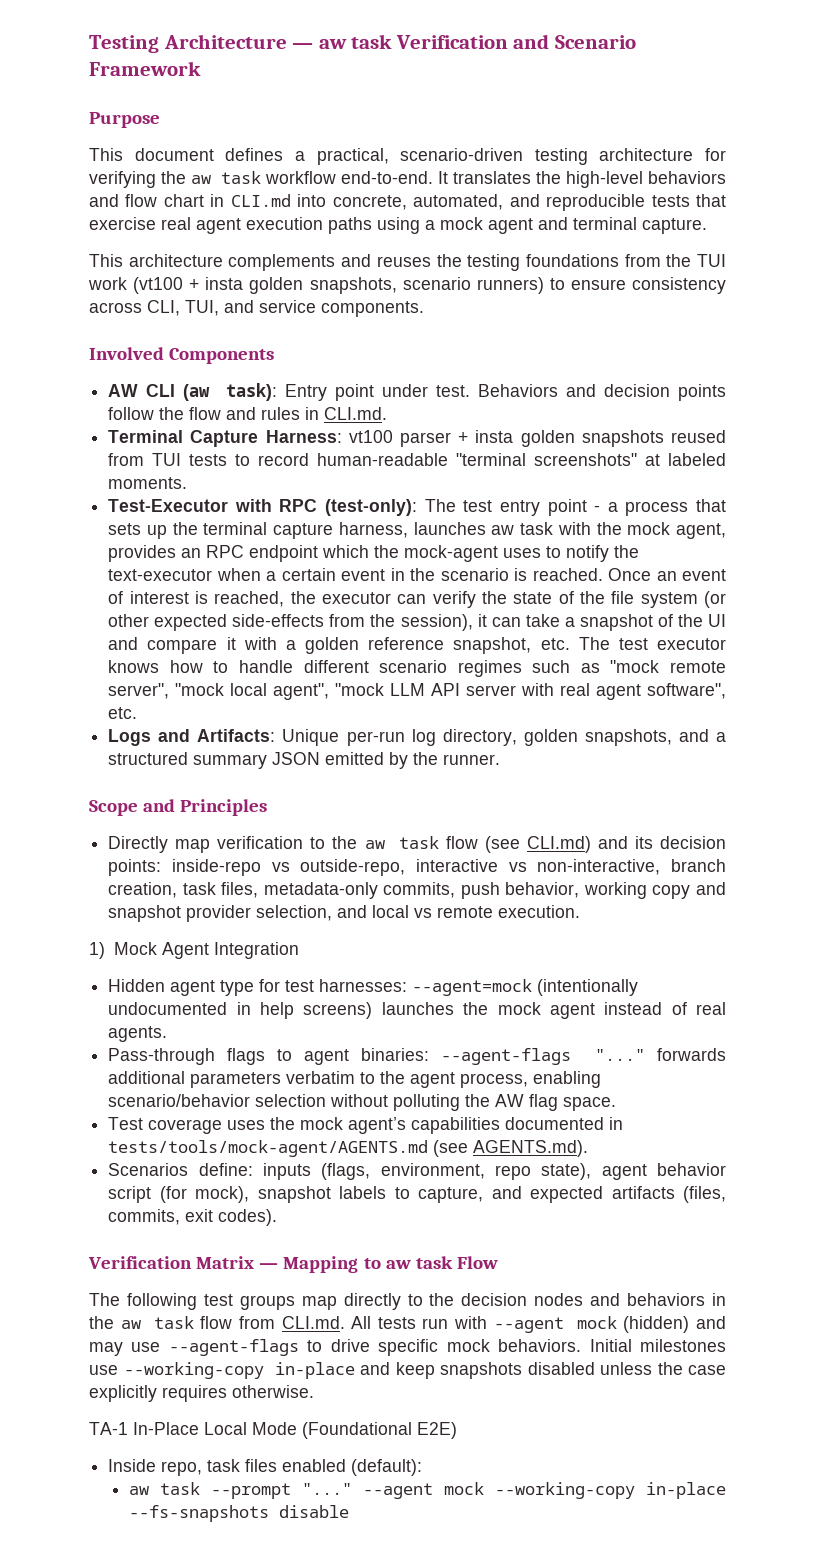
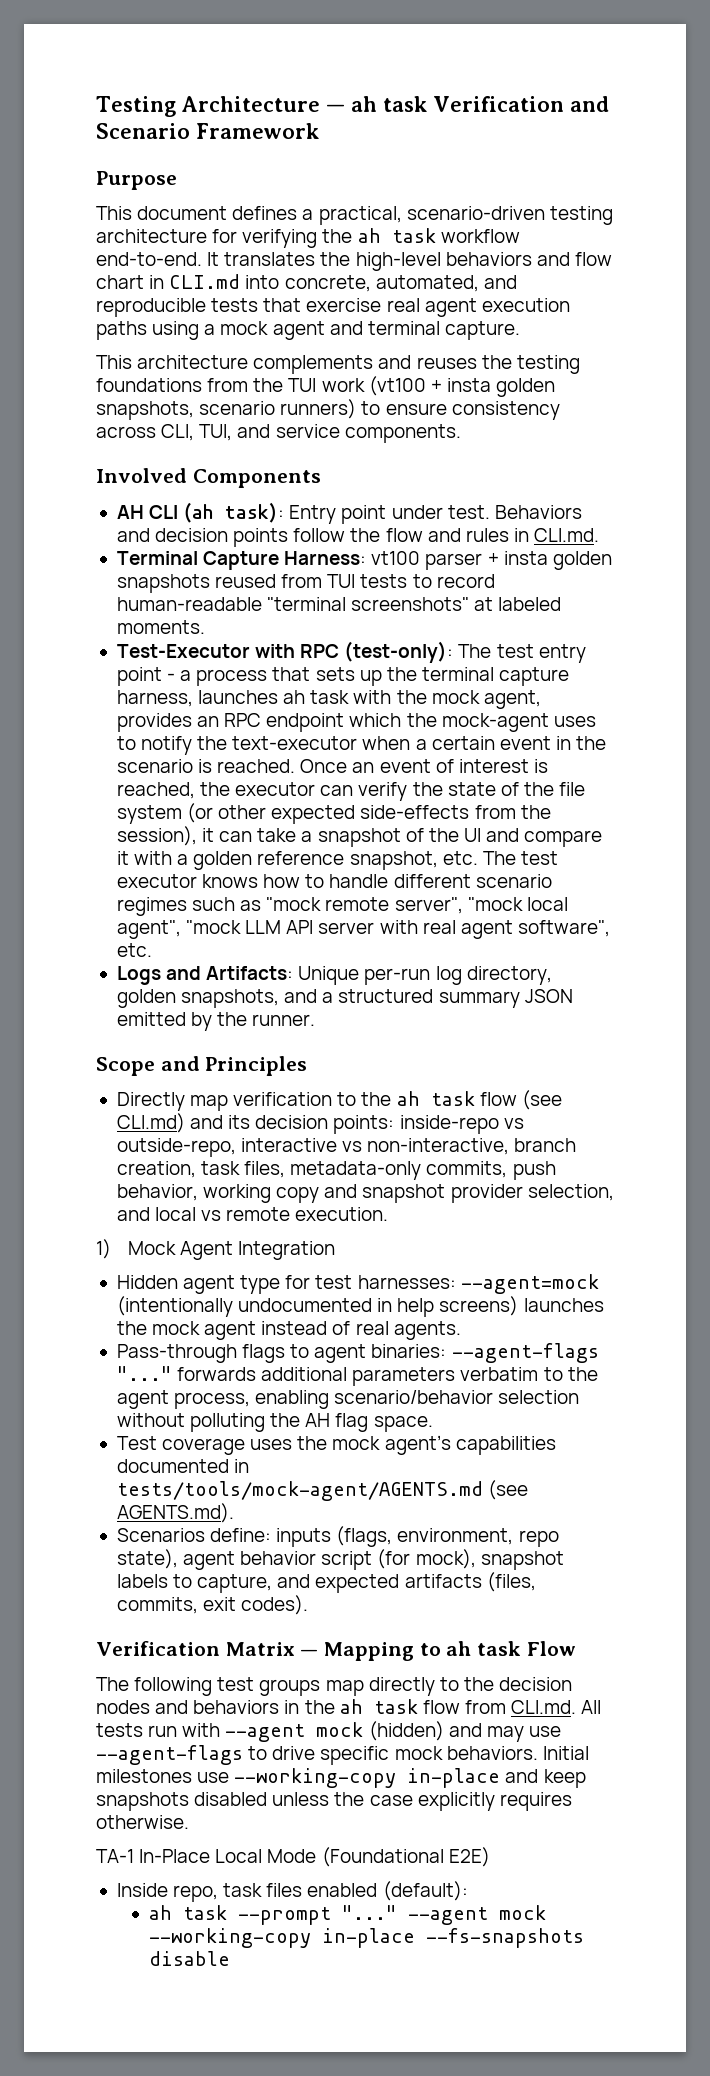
- Testing Architecture — aw task Verification and Scenario Framework
+ Testing Architecture — ah task Verification and Scenario Framework
- This document defines a practical, scenario-driven testing architecture for verifying the aw task workflow end-to-end.
+ This document defines a practical, scenario-driven testing architecture for verifying the ah task workflow end-to-end.
- AW CLI (aw task): Entry point under test.
+ AH CLI (ah task): Entry point under test.
- Test‑Executor with RPC (test‑only): The test entry point - a process that sets up the terminal capture harness, launches aw task with the mock agent, provides an RPC endpoint which the mock-agent uses to notify the text-executor when a certain event in the scenario is reached.
+ Test‑Executor with RPC (test‑only): The test entry point - a process that sets up the terminal capture harness, launches ah task with the mock agent, provides an RPC endpoint which the mock-agent uses to notify the text-executor when a certain event in the scenario is reached.
- Directly map verification to the aw task flow (see CLI.md) and its decision points: inside‑repo vs outside‑repo, interactive vs non‑interactive, branch creation, task files, metadata‑only commits, push behavior, working copy and snapshot provider selection, and local vs remote execution.
+ Directly map verification to the ah task flow (see CLI.md) and its decision points: inside‑repo vs outside‑repo, interactive vs non‑interactive, branch creation, task files, metadata‑only commits, push behavior, working copy and snapshot provider selection, and local vs remote execution.
- Pass‑through flags to agent binaries: --agent-flags "..." forwards additional parameters verbatim to the agent process, enabling scenario/behavior selection without polluting the AW flag space.
+ Pass‑through flags to agent binaries: --agent-flags "..." forwards additional parameters verbatim to the agent process, enabling scenario/behavior selection without polluting the AH flag space.
- Verification Matrix — Mapping to aw task Flow
+ Verification Matrix — Mapping to ah task Flow
- The following test groups map directly to the decision nodes and behaviors in the aw task flow from CLI.md. All tests run with --agent mock (hidden) and may use --agent-flags to drive specific mock behaviors.
+ The following test groups map directly to the decision nodes and behaviors in the ah task flow from CLI.md. All tests run with --agent mock (hidden) and may use --agent-flags to drive specific mock behaviors.
- aw task --prompt "..."
+ ah task --prompt "..."

